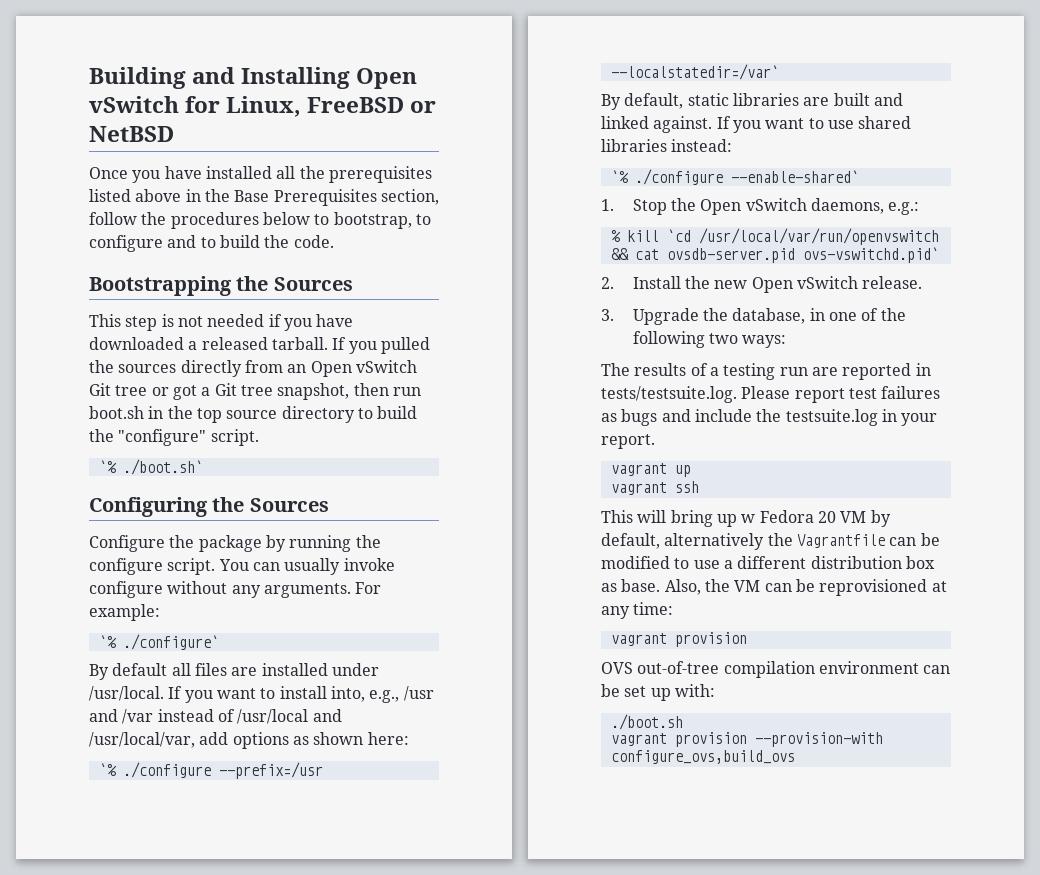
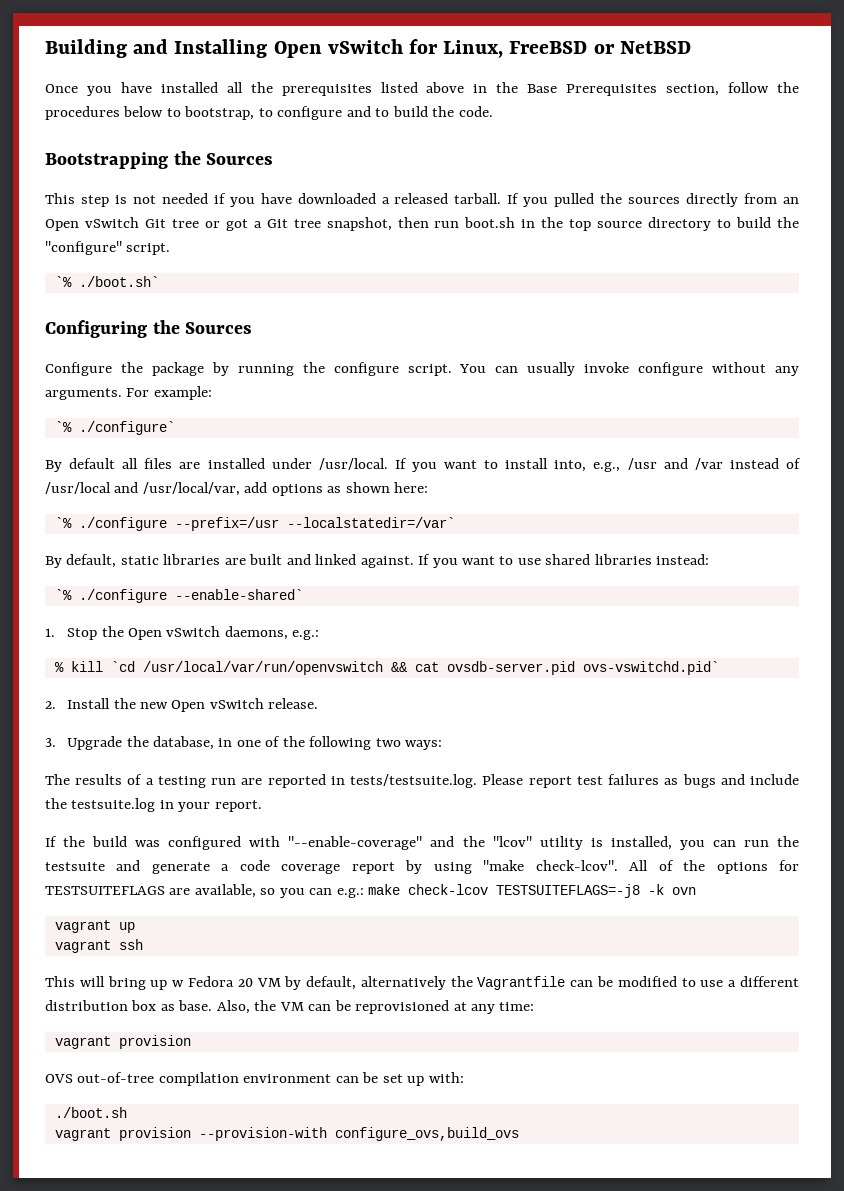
+ If the build was configured with "--enable-coverage" and the "lcov" utility is installed, you can run the testsuite and generate a code coverage report by using "make check-lcov". All of the options for TESTSUITEFLAGS are available, so you can e.g.: make check-lcov TESTSUITEFLAGS=-j8 -k ovn

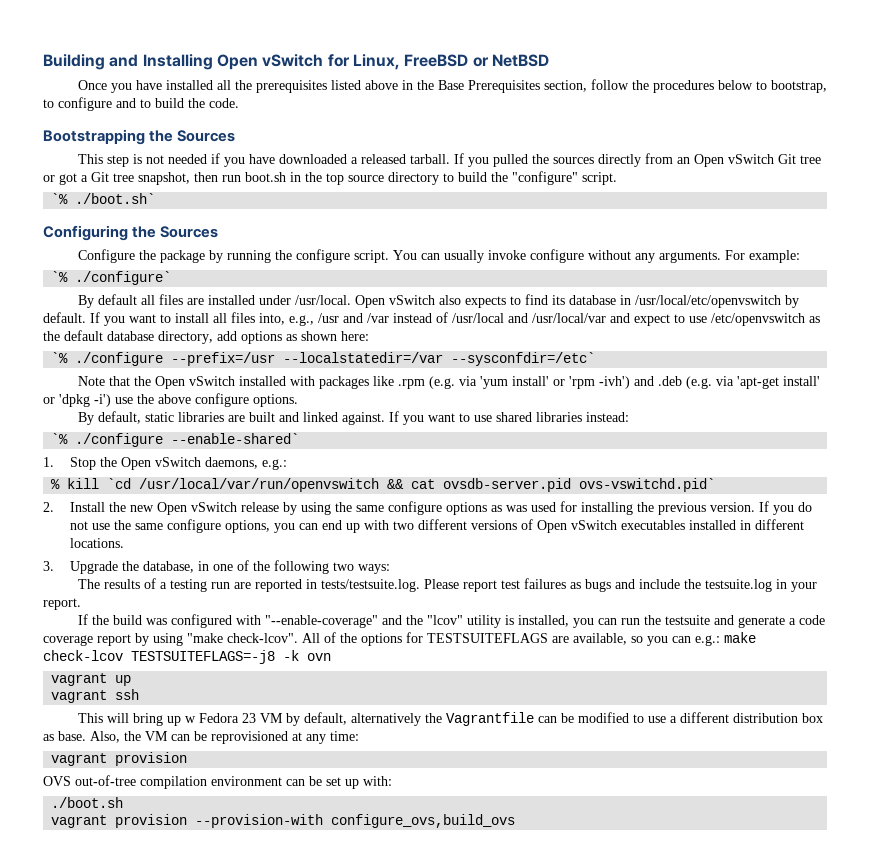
+ Open vSwitch also expects to find its database in /usr/local/etc/openvswitch by default.
- If you want to install into, e.g., /usr and /var instead of /usr/local and /usr/local/var, add options as shown here:
+ If you want to install all files into, e.g., /usr and /var instead of /usr/local and /usr/local/var and expect to use /etc/openvswitch as the default database directory, add options as shown here:
- `% ./configure --prefix=/usr --localstatedir=/var`
+ `% ./configure --prefix=/usr --localstatedir=/var --sysconfdir=/etc`
+ Note that the Open vSwitch installed with packages like .rpm (e.g. via 'yum install' or 'rpm -ivh') and .deb (e.g. via 'apt-get install' or 'dpkg -i') use the above configure options.
- 2. Install the new Open vSwitch release.
+ 2. Install the new Open vSwitch release by using the same configure options as was used for installing the previous version. If you do not use the same configure options, you can end up with two different versions of Open vSwitch executables installed in different locations.
- This will bring up w Fedora 20 VM by default, alternatively the Vagrantfile can be modified to use a different distribution box as base.
+ This will bring up w Fedora 23 VM by default, alternatively the Vagrantfile can be modified to use a different distribution box as base.

